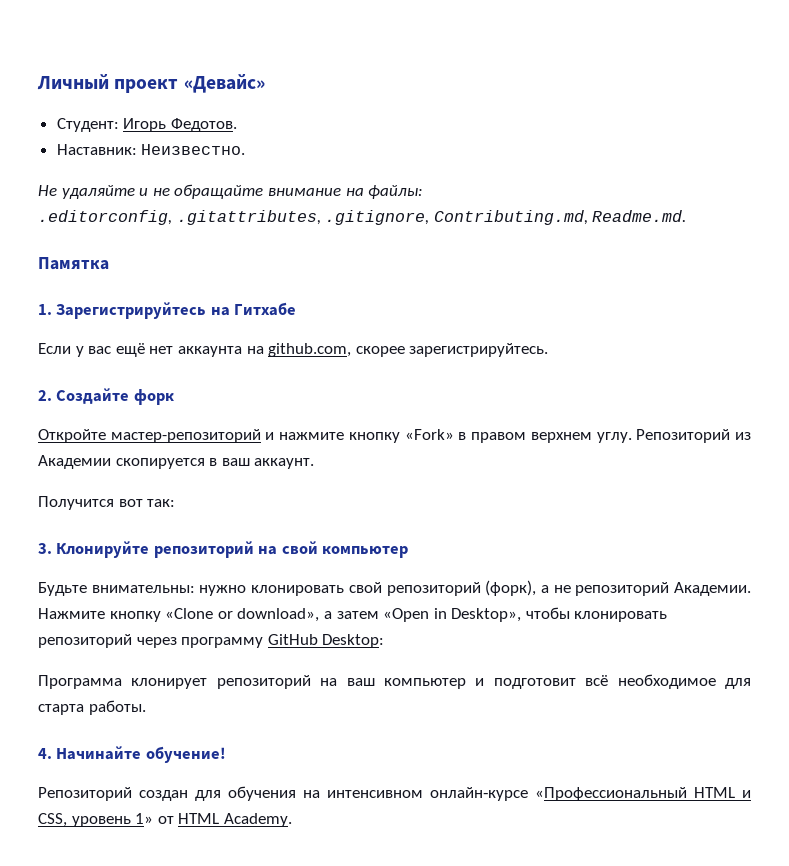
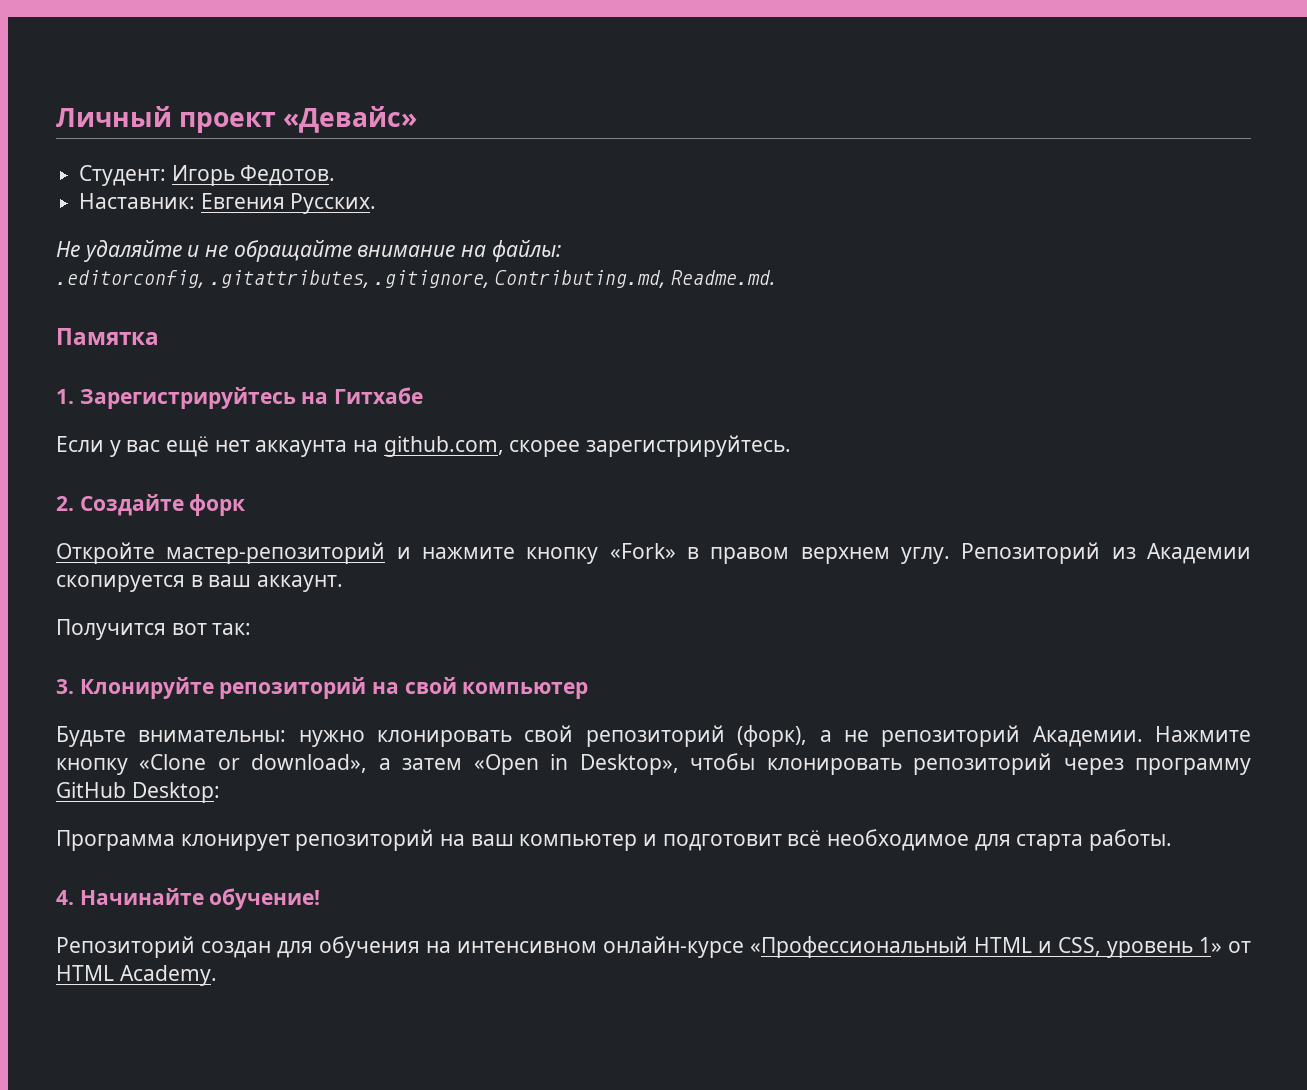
- Наставник: Неизвестно.
+ Наставник: Евгения Русских.

